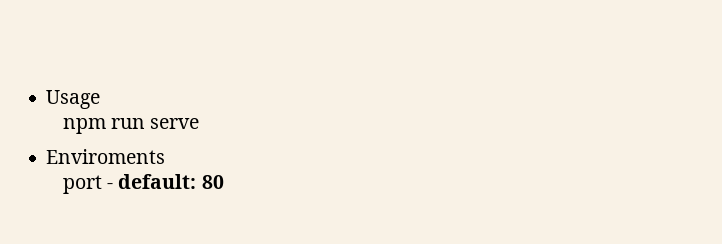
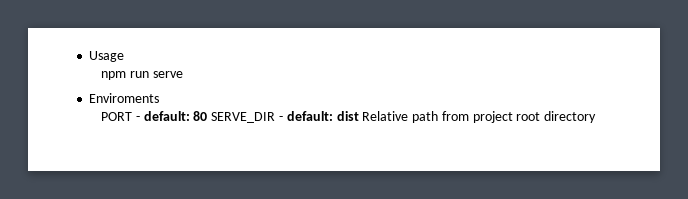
- port - default: 80
+ PORT - default: 80 SERVE_DIR - default: dist Relative path from project root directory

